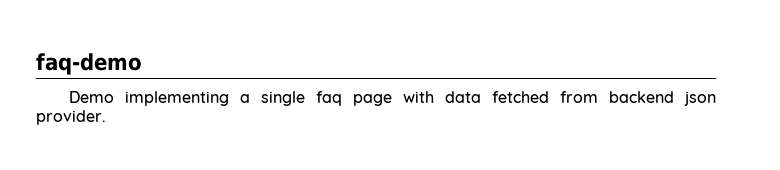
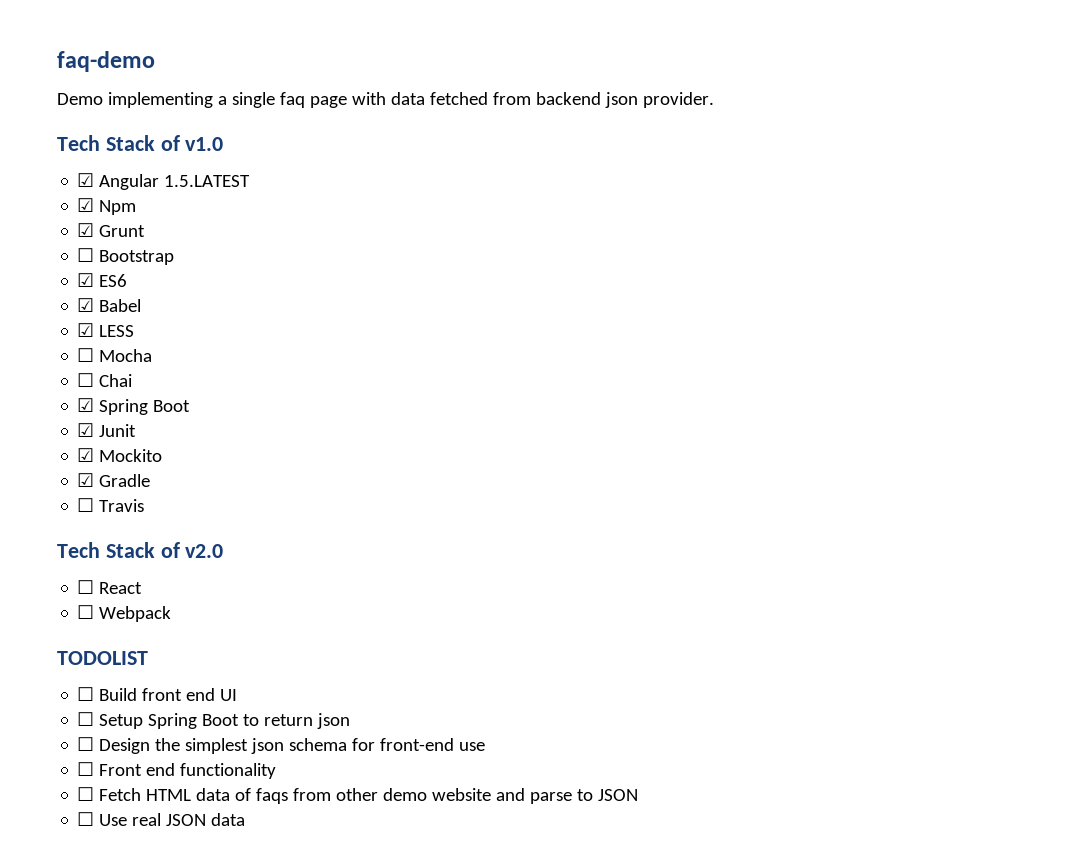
+ Tech Stack of v1.0
+ ☑ Angular 1.5.LATEST
+ ☑ Npm
+ ☑ Grunt
+ ☐ Bootstrap
+ ☑ ES6
+ ☑ Babel
+ ☑ LESS
+ ☐ Mocha
+ ☐ Chai
+ ☑ Spring Boot
+ ☑ Junit
+ ☑ Mockito
+ ☑ Gradle
+ ☐ Travis
+ Tech Stack of v2.0
+ ☐ React
+ ☐ Webpack
+ TODOLIST
+ ☐ Build front end UI
+ ☐ Setup Spring Boot to return json
+ ☐ Design the simplest json schema for front-end use
+ ☐ Front end functionality
+ ☐ Fetch HTML data of faqs from other demo website and parse to JSON
+ ☐ Use real JSON data

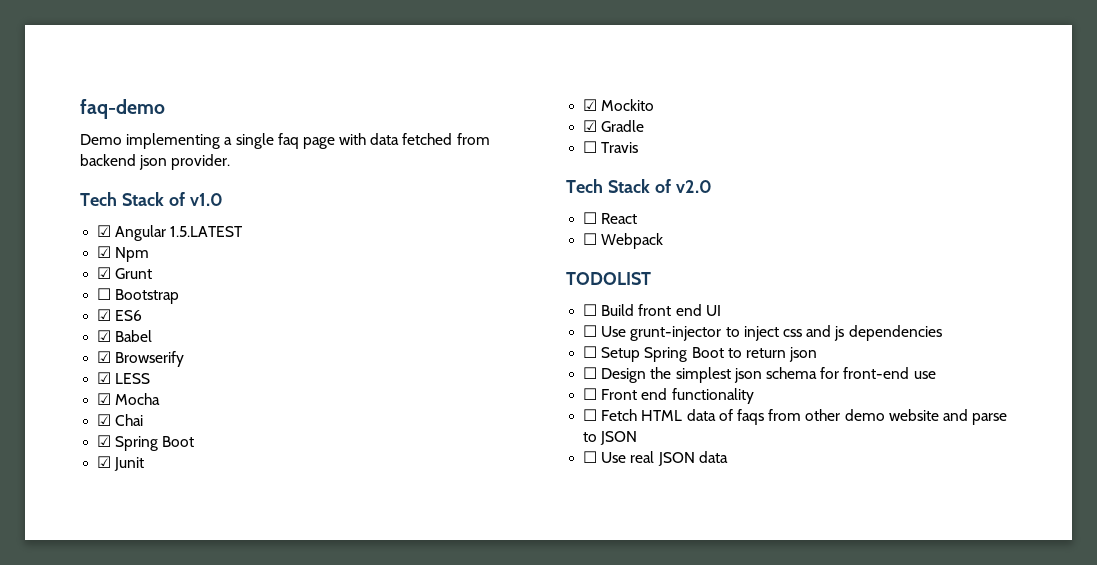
+ ☑ Browserify
- ☐ Mocha
+ ☑ Mocha
- ☐ Chai
+ ☑ Chai
+ ☐ Use grunt-injector to inject css and js dependencies

